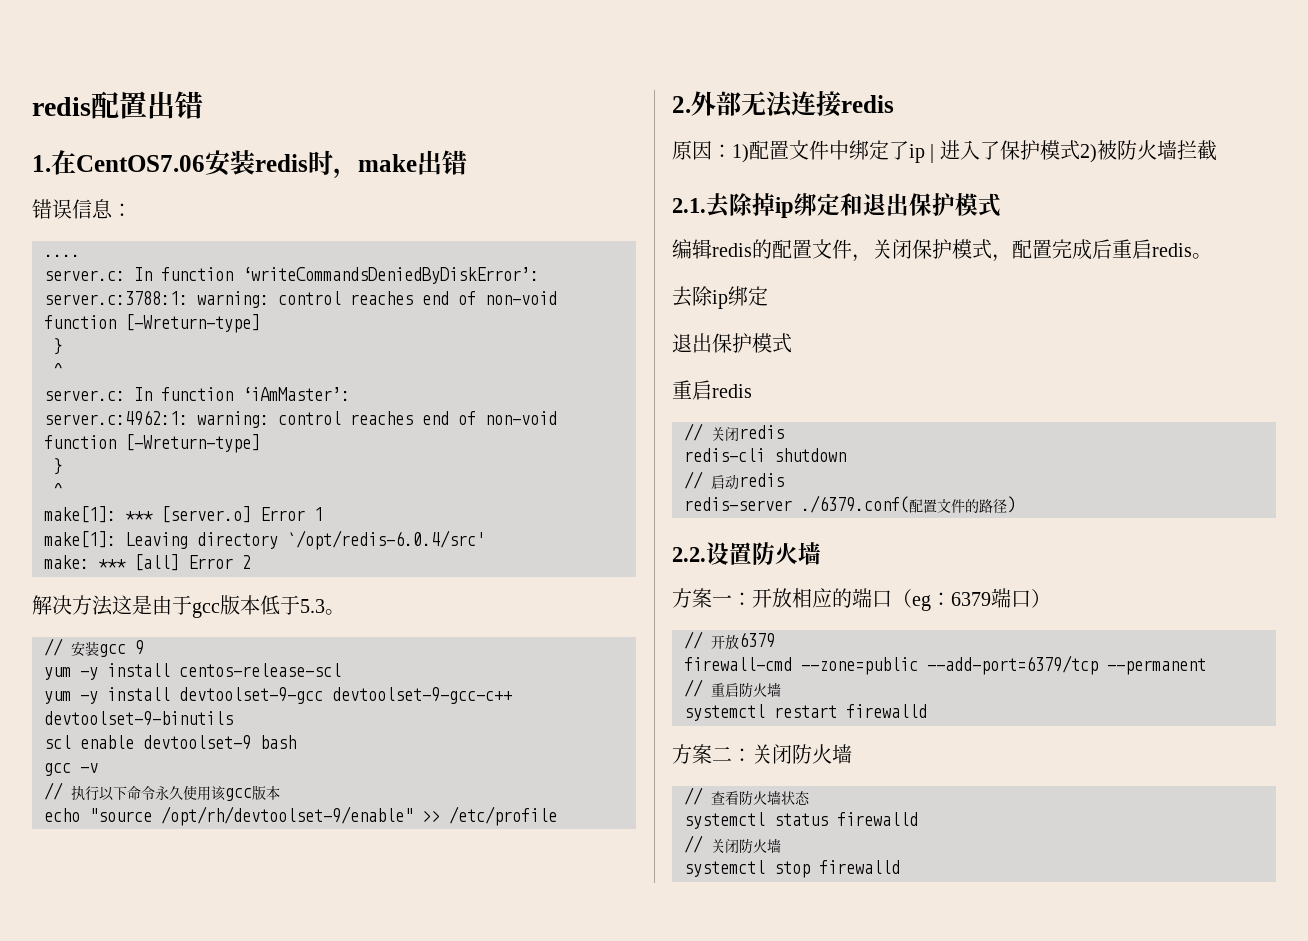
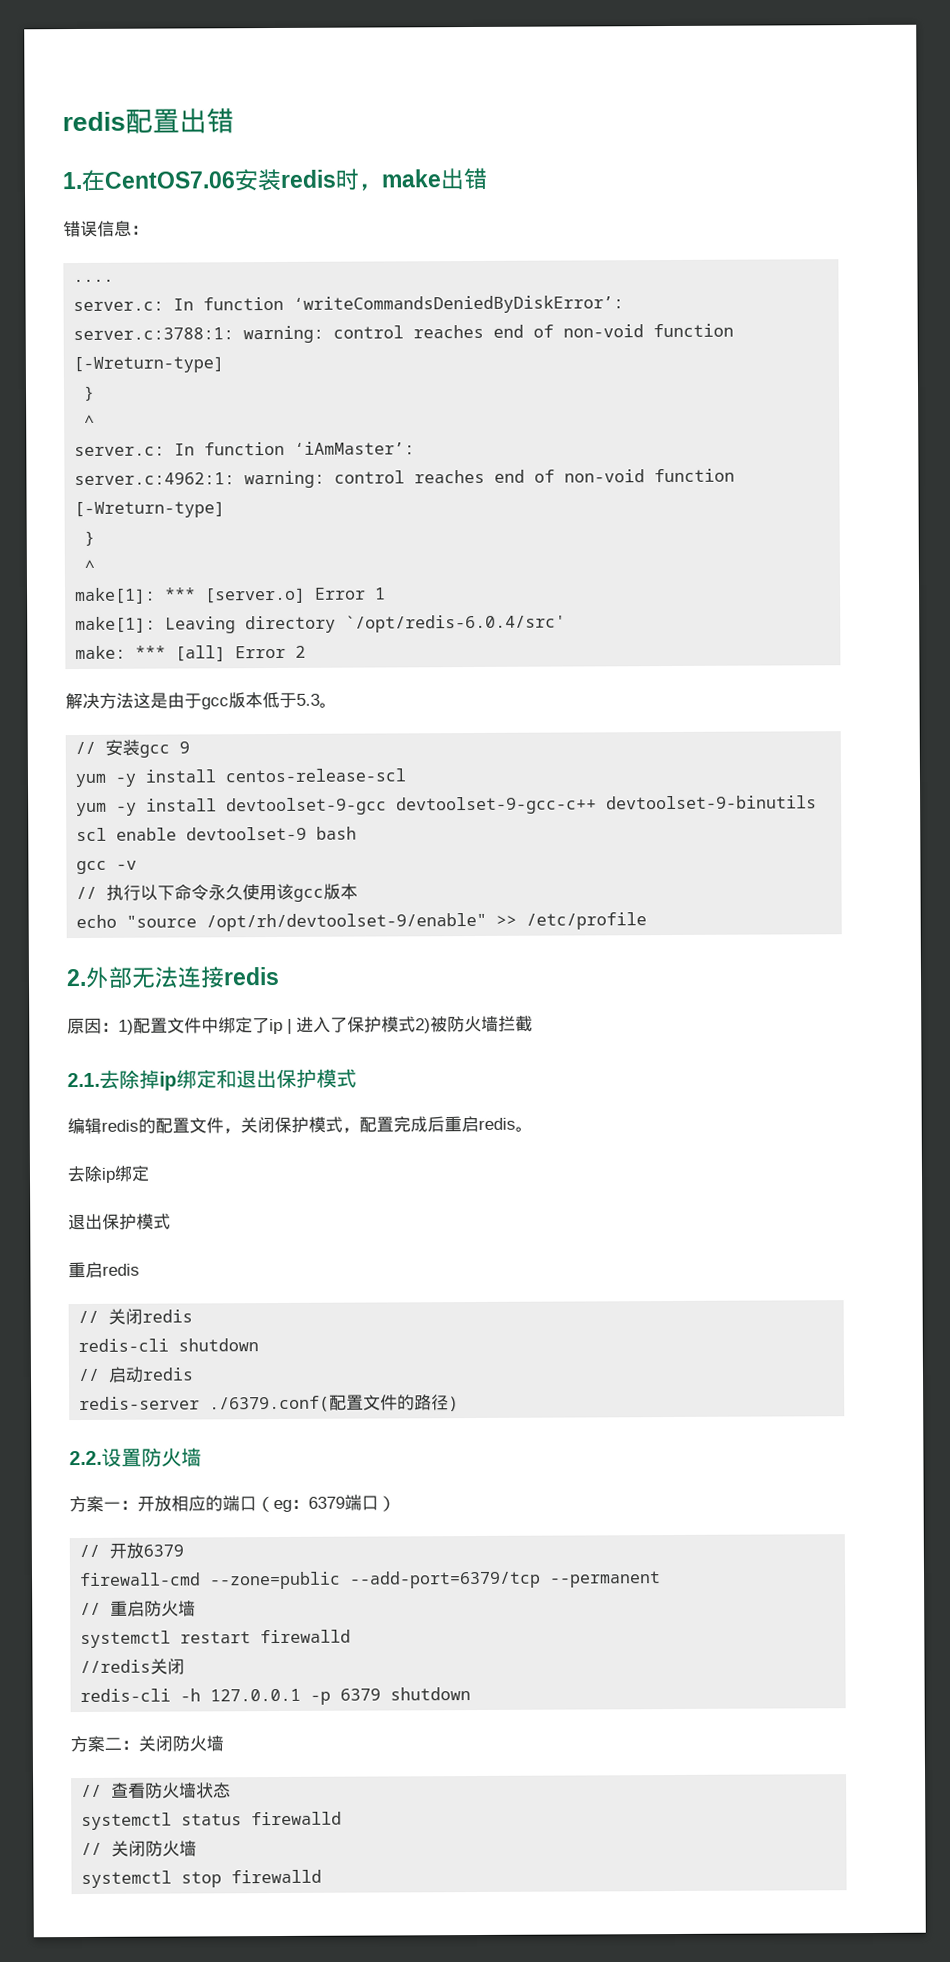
+ //redis关闭
+ redis-cli -h 127.0.0.1 -p 6379 shutdown

